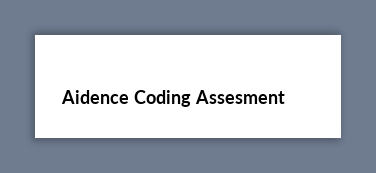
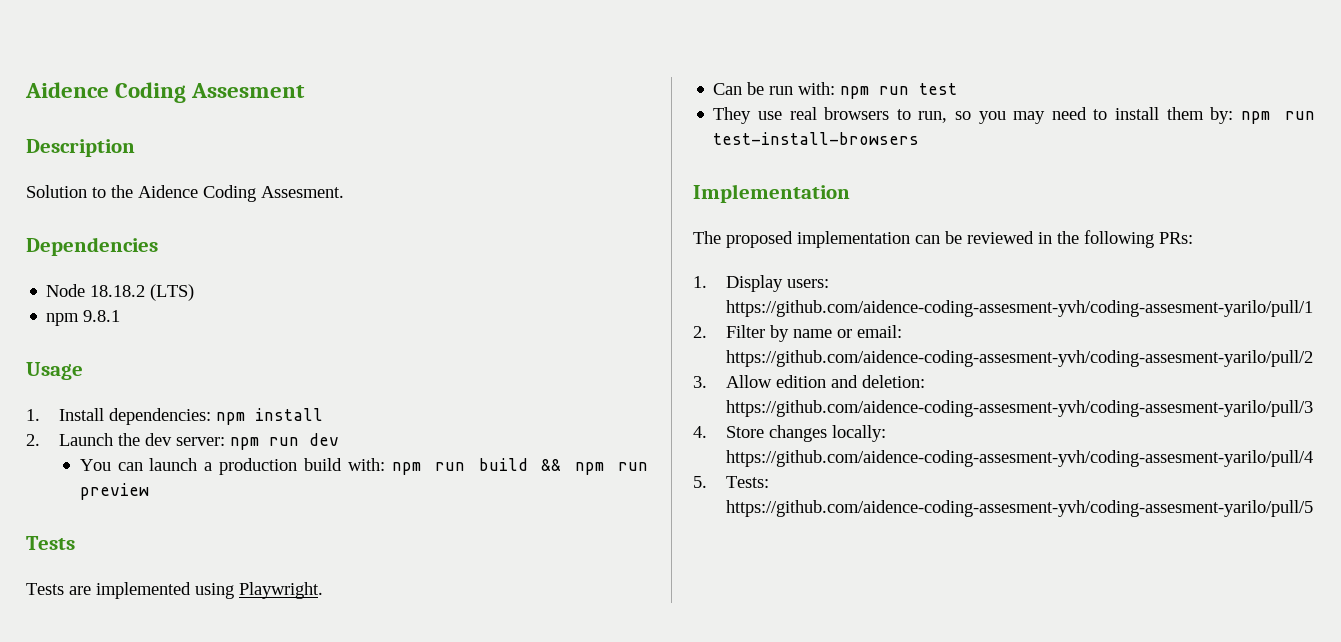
+ Description
+ Solution to the Aidence Coding Assesment.
+ Dependencies
+ Node 18.18.2 (LTS)
+ npm 9.8.1
+ Usage
+ 1. Install dependencies: npm install
+ 2. Launch the dev server: npm run dev
+ You can launch a production build with: npm run build && npm run preview
+ Tests
+ Tests are implemented using Playwright.
+ Can be run with: npm run test
+ They use real browsers to run, so you may need to install them by: npm run test-install-browsers
+ Implementation
+ The proposed implementation can be reviewed in the following PRs:
+ 1. Display users: https://github.com/aidence-coding-assesment-yvh/coding-assesment-yarilo/pull/1
+ 2. Filter by name or email: https://github.com/aidence-coding-assesment-yvh/coding-assesment-yarilo/pull/2
+ 3. Allow edition and deletion: https://github.com/aidence-coding-assesment-yvh/coding-assesment-yarilo/pull/3
+ 4. Store changes locally: https://github.com/aidence-coding-assesment-yvh/coding-assesment-yarilo/pull/4
+ 5. Tests: https://github.com/aidence-coding-assesment-yvh/coding-assesment-yarilo/pull/5

